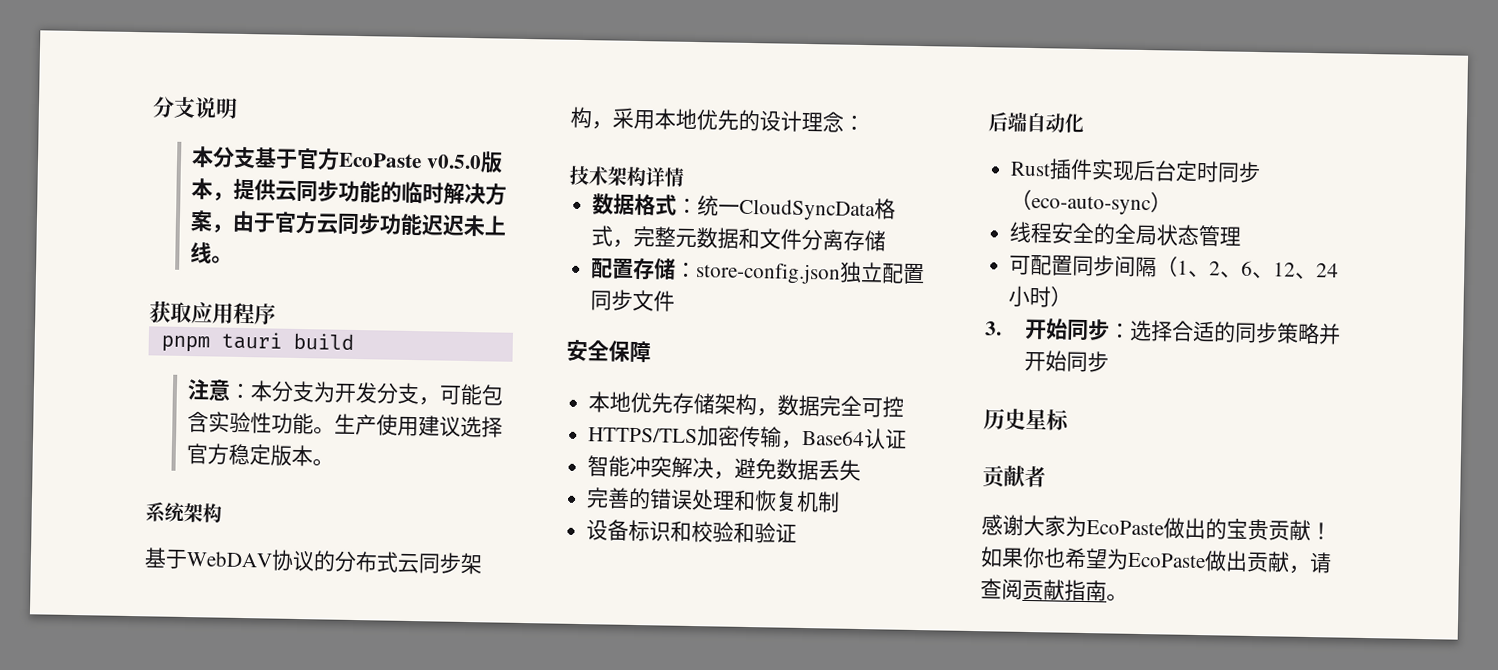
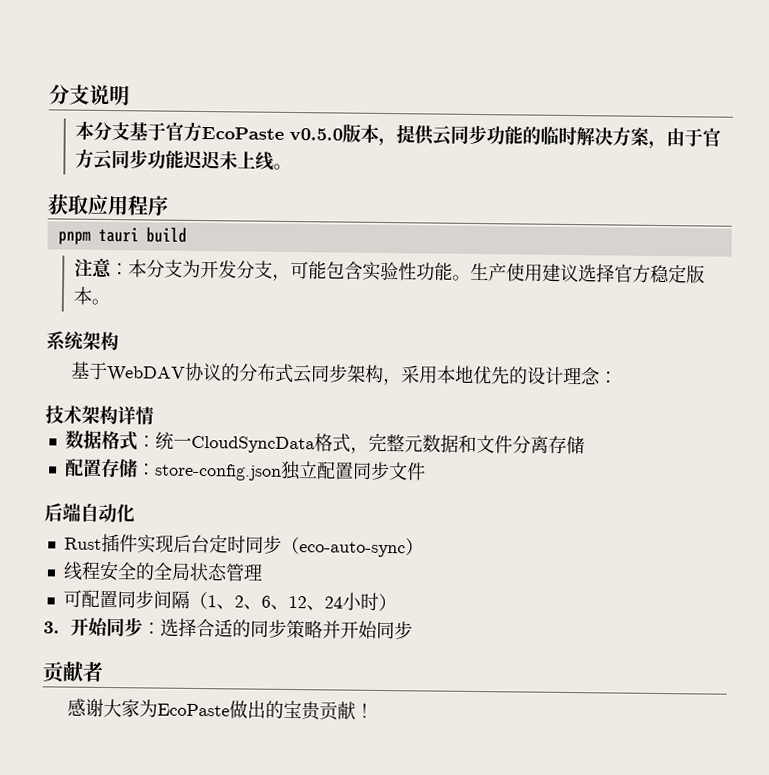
- 安全保障
- 本地优先存储架构，数据完全可控
- HTTPS/TLS加密传输，Base64认证
- 智能冲突解决，避免数据丢失
- 完善的错误处理和恢复机制
- 设备标识和校验和验证
- 历史星标
- 如果你也希望为EcoPaste做出贡献，请查阅贡献指南。

